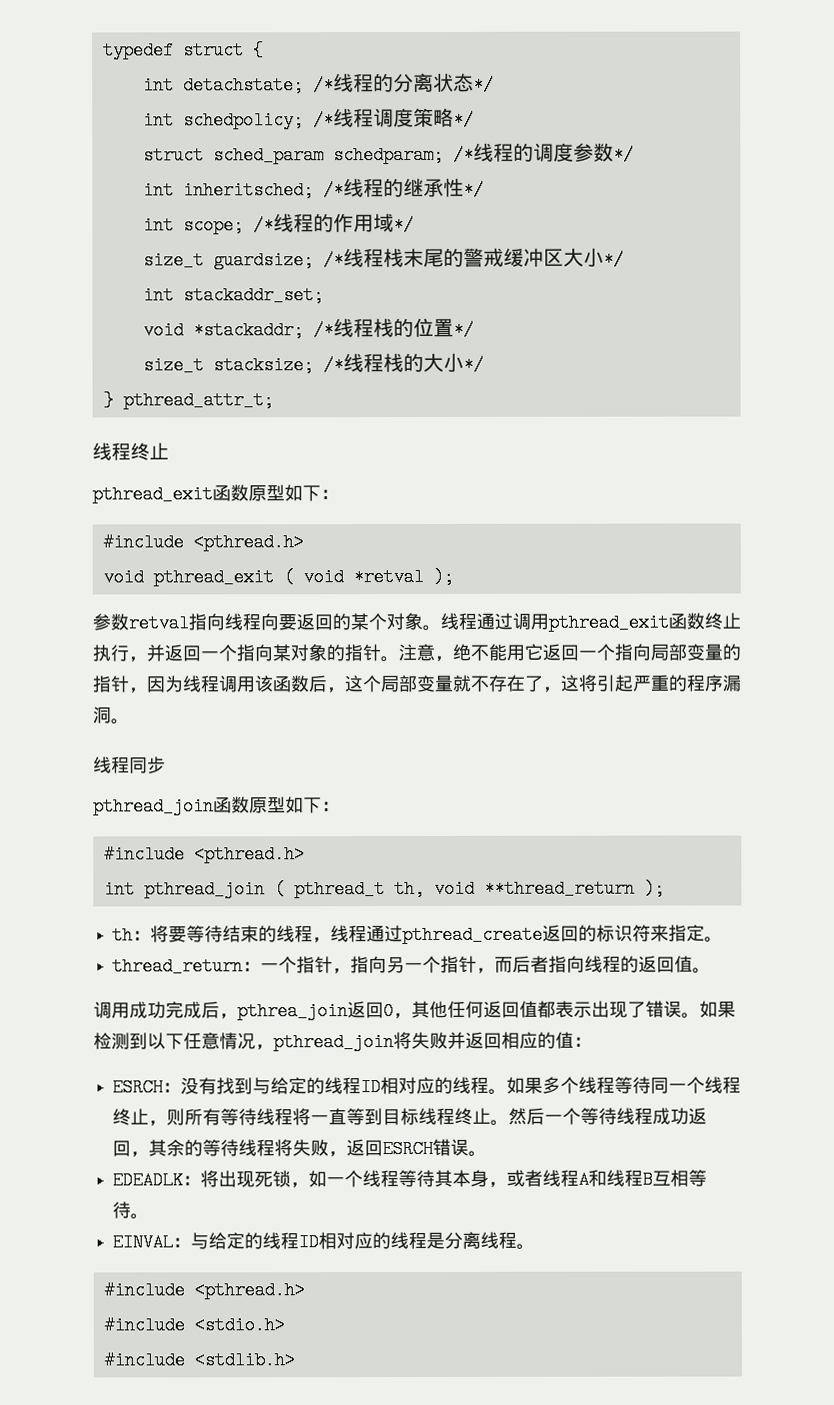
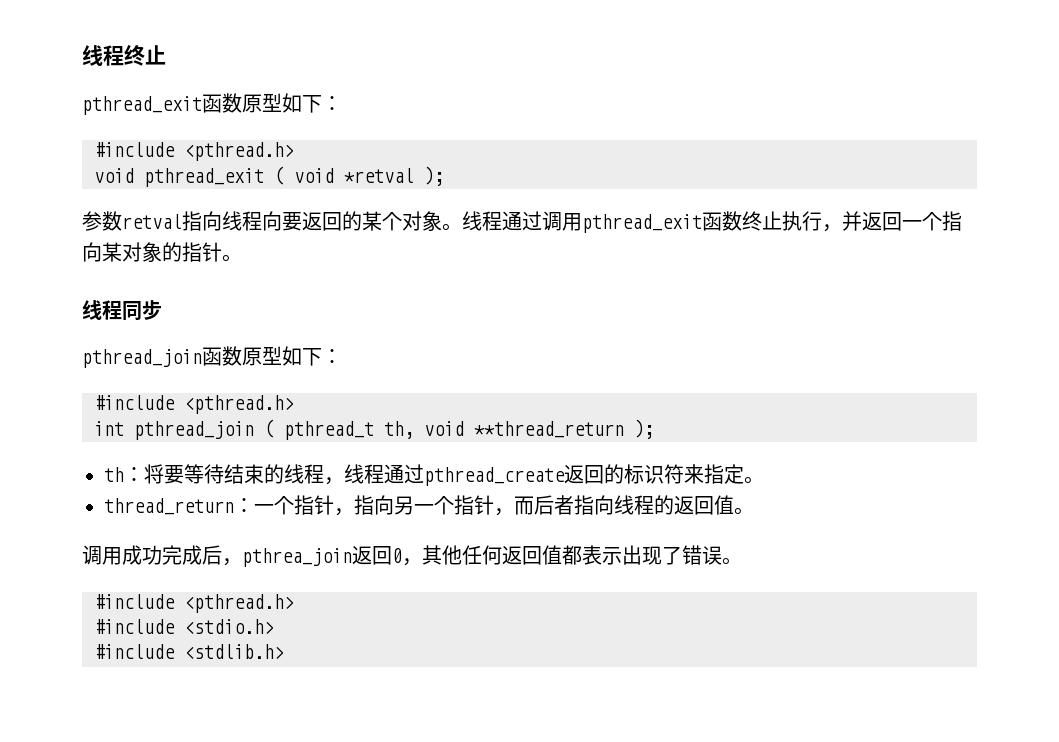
- typedef struct {
- int detachstate; /*线程的分离状态*/
- int schedpolicy; /*线程调度策略*/
- struct sched_param schedparam; /*线程的调度参数*/
- int inheritsched; /*线程的继承性*/
- int scope; /*线程的作用域*/
- size_t guardsize; /*线程栈末尾的警戒缓冲区大小*/
- int stackaddr_set;
- void *stackaddr; /*线程栈的位置*/
- size_t stacksize; /*线程栈的大小*/
- } pthread_attr_t;
- 注意，绝不能用它返回一个指向局部变量的指针，因为线程调用该函数后，这个局部变量就不存在了，这将引起严重的程序漏洞。
- 如果检测到以下任意情况，pthread_join将失败并返回相应的值：
- ESRCH：没有找到与给定的线程ID相对应的线程。如果多个线程等待同一个线程终止，则所有等待线程将一直等到目标线程终止。然后一个等待线程成功返回，其余的等待线程将失败，返回ESRCH错误。
- EDEADLK：将出现死锁，如一个线程等待其本身，或者线程A和线程B互相等待。
- EINVAL：与给定的线程ID相对应的线程是分离线程。

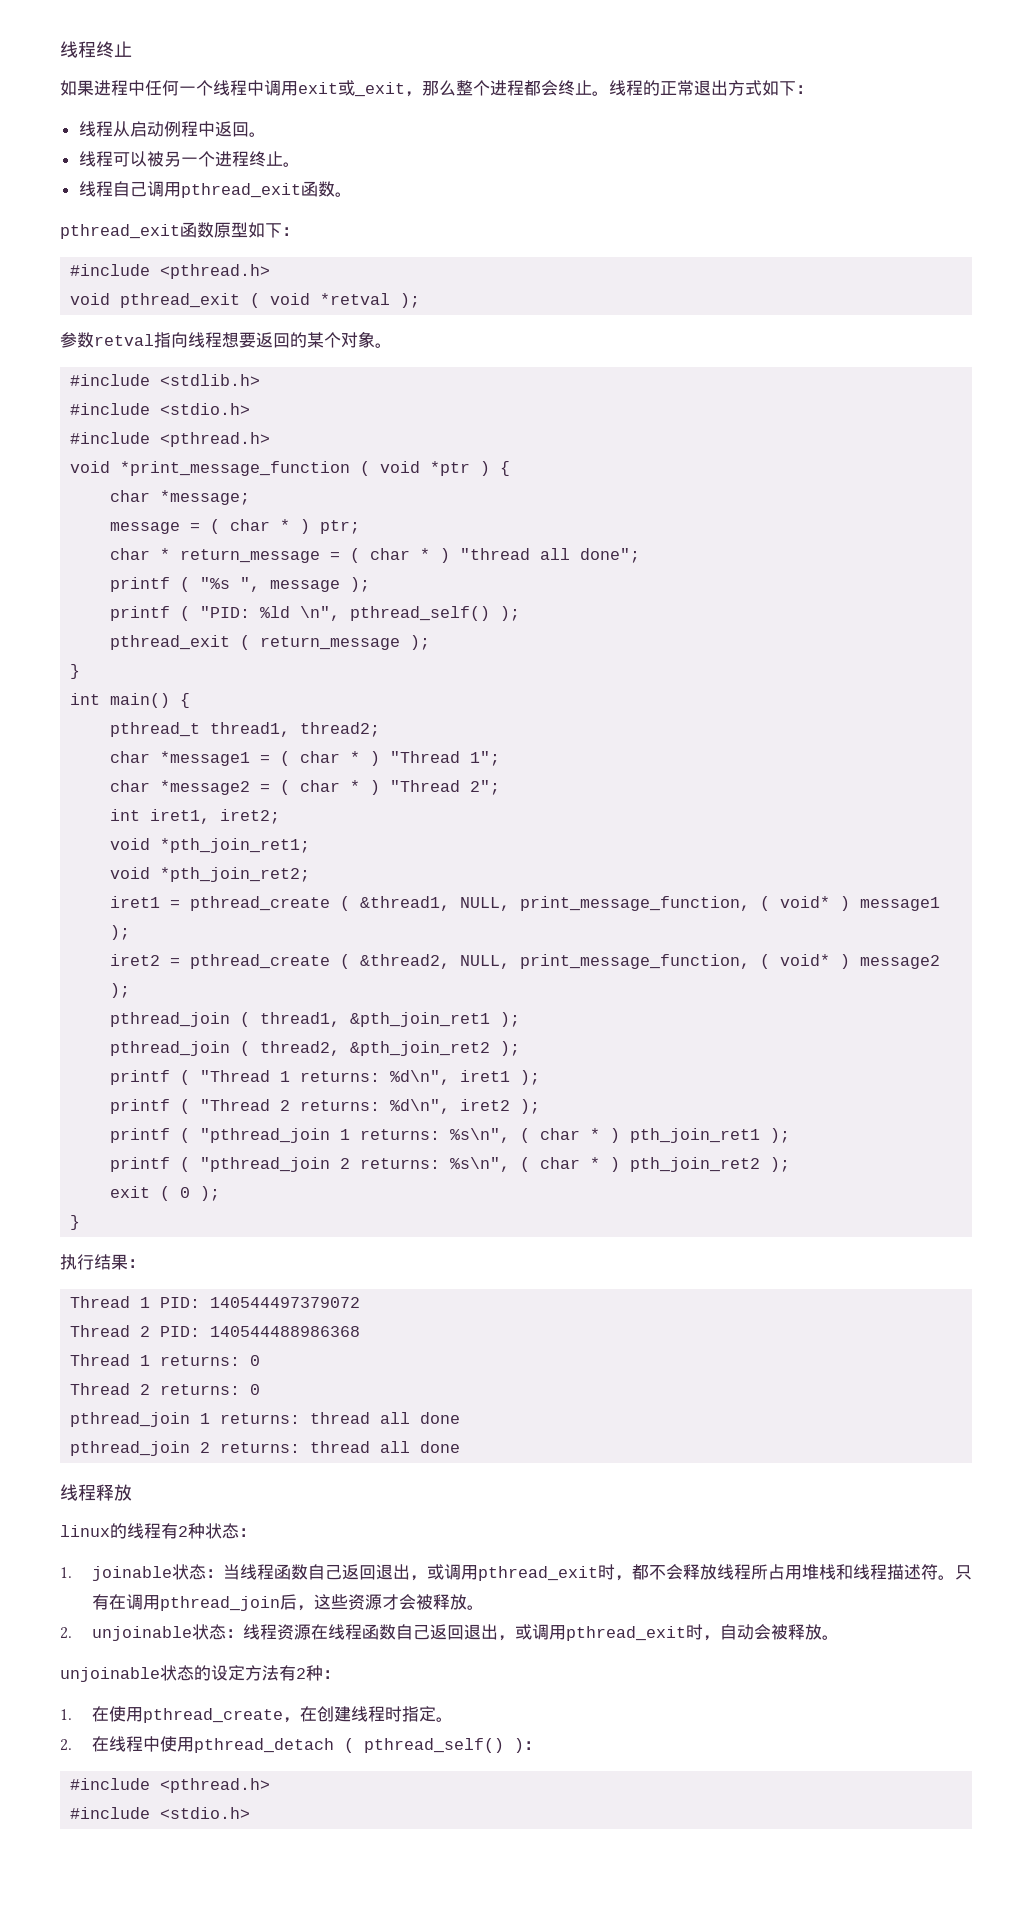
+ 如果进程中任何一个线程中调用exit或_exit，那么整个进程都会终止。线程的正常退出方式如下：
+ 线程从启动例程中返回。
+ 线程可以被另一个进程终止。
+ 线程自己调用pthread_exit函数。
- 参数retval指向线程向要返回的某个对象。线程通过调用pthread_exit函数终止执行，并返回一个指向某对象的指针。
- 线程同步
- pthread_join函数原型如下：
+ 参数retval指向线程想要返回的某个对象。
+ #include <stdlib.h>
+ #include <stdio.h>
  #include <pthread.h>
- int pthread_join ( pthread_t th, void **thread_return );
- th：将要等待结束的线程，线程通过pthread_create返回的标识符来指定。
- thread_return：一个指针，指向另一个指针，而后者指向线程的返回值。
- 调用成功完成后，pthrea_join返回0，其他任何返回值都表示出现了错误。
+ void *print_message_function ( void *ptr ) {
+ char *message;
+ message = ( char * ) ptr;
+ char * return_message = ( char * ) "thread all done";
+ printf ( "%s ", message );
+ printf ( "PID: %ld \n", pthread_self() );
+ pthread_exit ( return_message );
+ }
+ int main() {
+ pthread_t thread1, thread2;
+ char *message1 = ( char * ) "Thread 1";
+ char *message2 = ( char * ) "Thread 2";
+ int iret1, iret2;
+ void *pth_join_ret1;
+ void *pth_join_ret2;
+ iret1 = pthread_create ( &thread1, NULL, print_message_function, ( void* ) message1 );
+ iret2 = pthread_create ( &thread2, NULL, print_message_function, ( void* ) message2 );
+ pthread_join ( thread1, &pth_join_ret1 );
+ pthread_join ( thread2, &pth_join_ret2 );
+ printf ( "Thread 1 returns: %d\n", iret1 );
+ printf ( "Thread 2 returns: %d\n", iret2 );
+ printf ( "pthread_join 1 returns: %s\n", ( char * ) pth_join_ret1 );
+ printf ( "pthread_join 2 returns: %s\n", ( char * ) pth_join_ret2 );
+ exit ( 0 );
+ }
+ 执行结果：
+ Thread 1 PID: 140544497379072
+ Thread 2 PID: 140544488986368
+ Thread 1 returns: 0
+ Thread 2 returns: 0
+ pthread_join 1 returns: thread all done
+ pthread_join 2 returns: thread all done
+ 线程释放
+ linux的线程有2种状态：
+ 1. joinable状态：当线程函数自己返回退出，或调用pthread_exit时，都不会释放线程所占用堆栈和线程描述符。只有在调用pthread_join后，这些资源才会被释放。
+ 2. unjoinable状态：线程资源在线程函数自己返回退出，或调用pthread_exit时，自动会被释放。
+ unjoinable状态的设定方法有2种：
+ 1.在使用pthread_create，在创建线程时指定。
+ 2.在线程中使用pthread_detach ( pthread_self() )：
- #include <stdlib.h>

